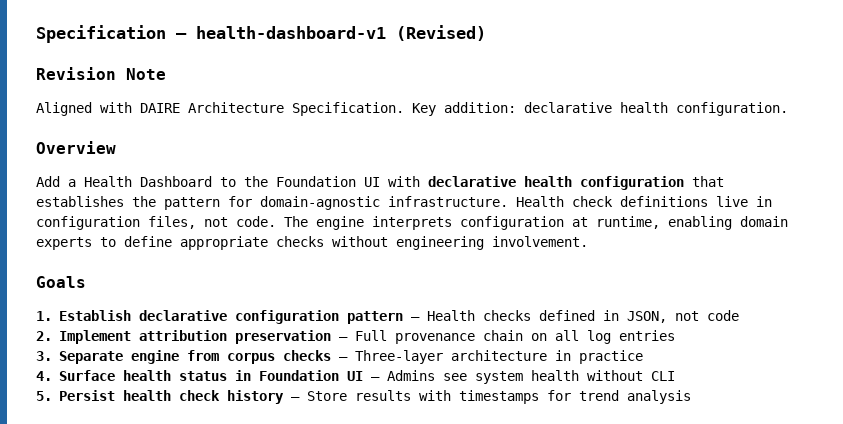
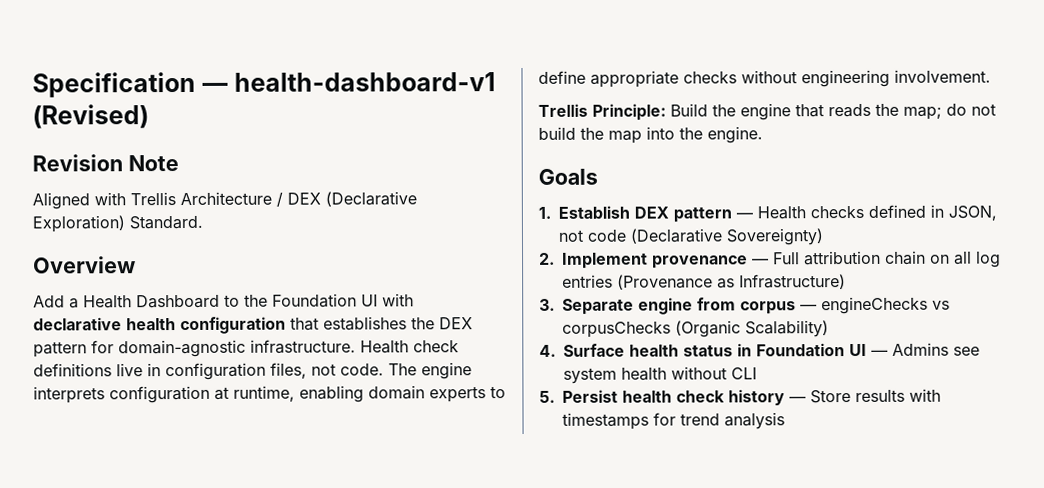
- Aligned with DAIRE Architecture Specification. Key addition: declarative health configuration.
+ Aligned with Trellis Architecture / DEX (Declarative Exploration) Standard.
- Add a Health Dashboard to the Foundation UI with declarative health configuration that establishes the pattern for domain-agnostic infrastructure.
+ Add a Health Dashboard to the Foundation UI with declarative health configuration that establishes the DEX pattern for domain-agnostic infrastructure.
+ Trellis Principle: Build the engine that reads the map; do not build the map into the engine.
- 1. Establish declarative configuration pattern — Health checks defined in JSON, not code
+ 1. Establish DEX pattern — Health checks defined in JSON, not code (Declarative Sovereignty)
- 2. Implement attribution preservation — Full provenance chain on all log entries
+ 2. Implement provenance — Full attribution chain on all log entries (Provenance as Infrastructure)
- 3. Separate engine from corpus checks — Three-layer architecture in practice
+ 3. Separate engine from corpus — engineChecks vs corpusChecks (Organic Scalability)

